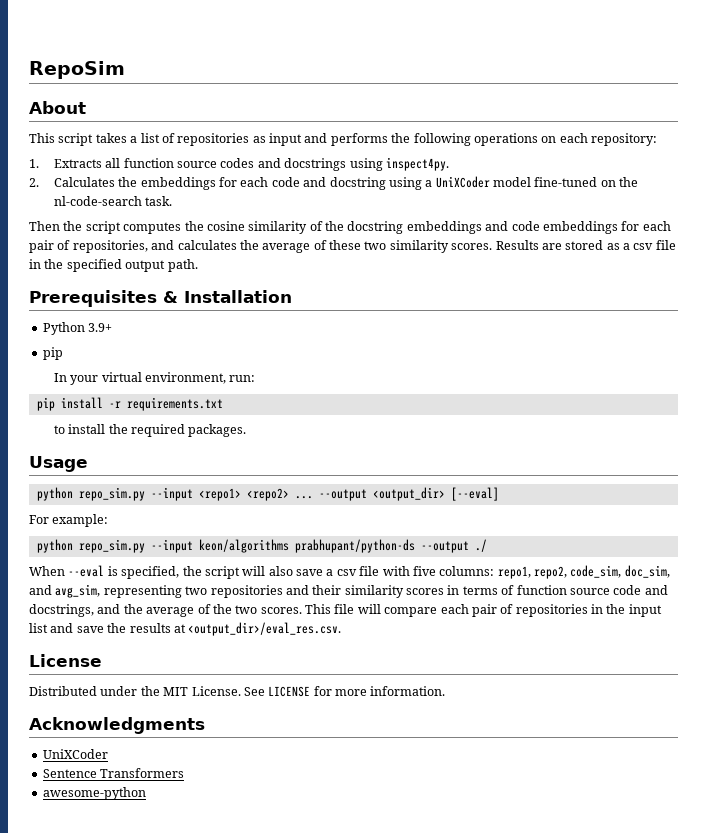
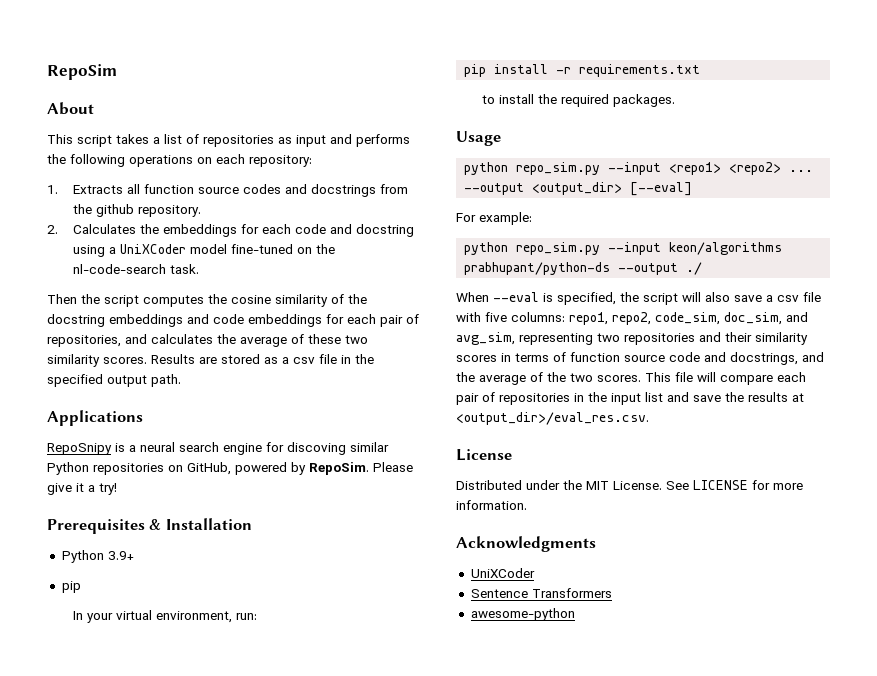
- 1. Extracts all function source codes and docstrings using inspect4py.
+ 1. Extracts all function source codes and docstrings from the github repository.
+ Applications
+ RepoSnipy is a neural search engine for discoving similar Python repositories on GitHub, powered by RepoSim. Please give it a try!

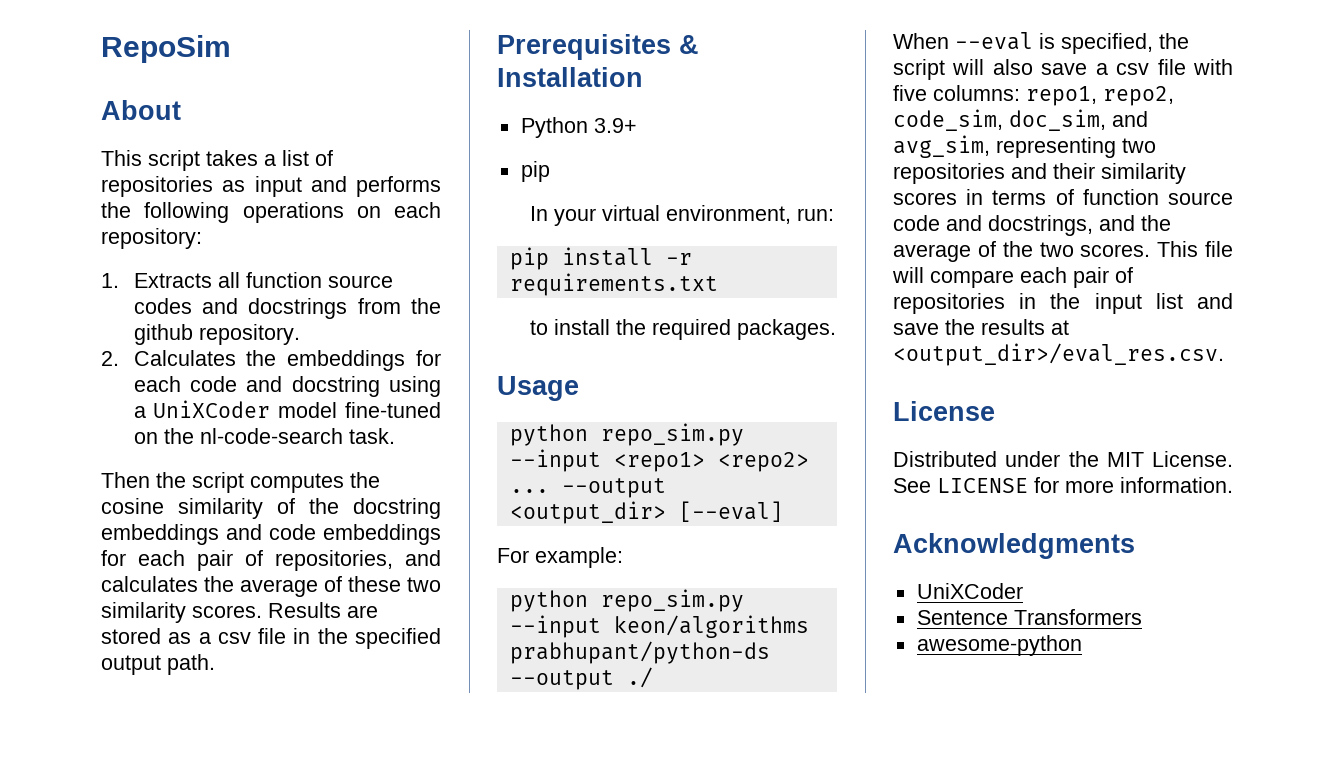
- Applications
- RepoSnipy is a neural search engine for discoving similar Python repositories on GitHub, powered by RepoSim. Please give it a try!

